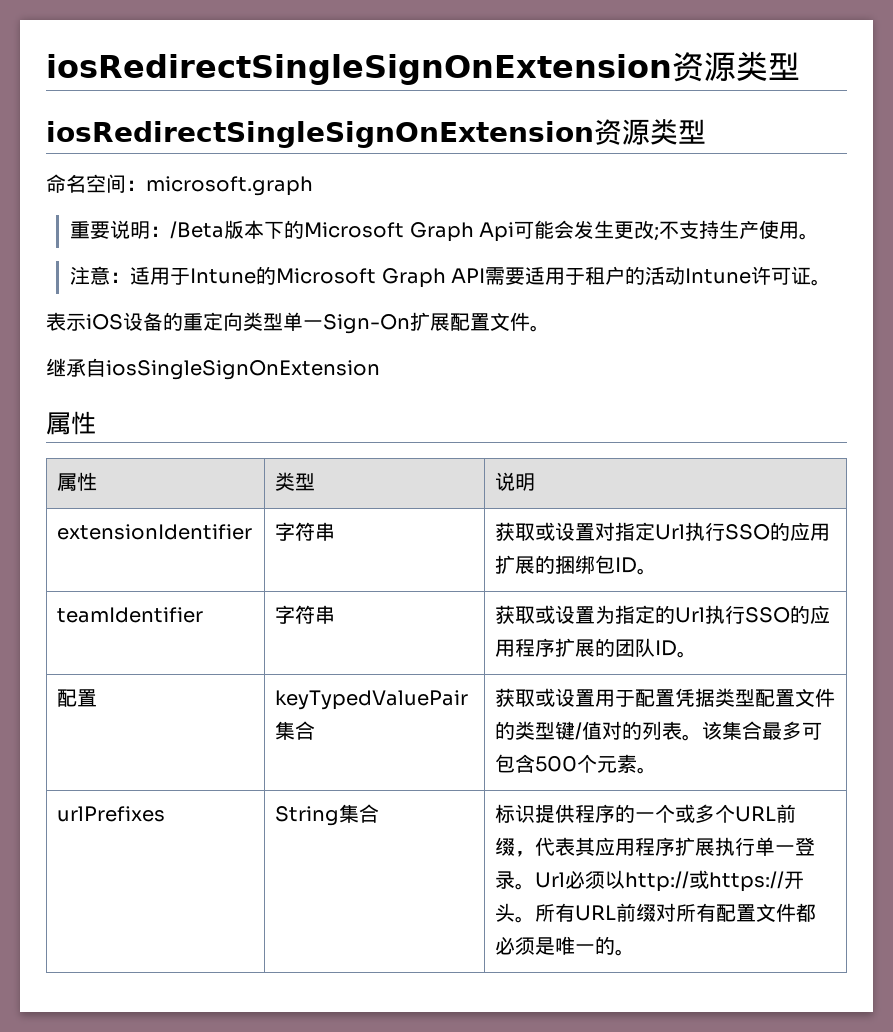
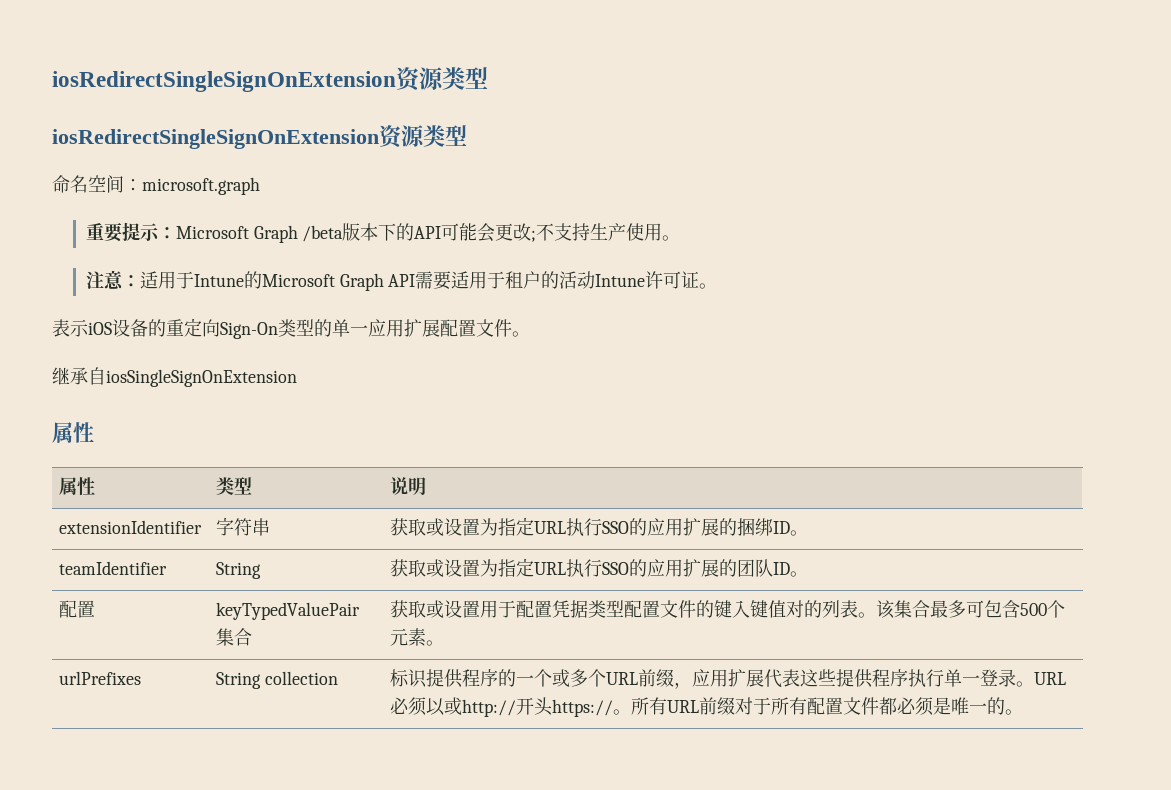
- 重要说明：/Beta版本下的Microsoft Graph Api可能会发生更改;不支持生产使用。
+ 重要提示：Microsoft Graph /beta版本下的API可能会更改;不支持生产使用。
- 表示iOS设备的重定向类型单一Sign-On扩展配置文件。
+ 表示iOS设备的重定向Sign-On类型的单一应用扩展配置文件。
- extensionIdentifier | 字符串 | 获取或设置对指定Url执行SSO的应用扩展的捆绑包ID。
+ extensionIdentifier | 字符串 | 获取或设置为指定URL执行SSO的应用扩展的捆绑ID。
- teamIdentifier | 字符串 | 获取或设置为指定的Url执行SSO的应用程序扩展的团队ID。
+ teamIdentifier | String | 获取或设置为指定URL执行SSO的应用扩展的团队ID。
- 配置 | keyTypedValuePair集合 | 获取或设置用于配置凭据类型配置文件的类型键/值对的列表。该集合最多可包含500个元素。
+ 配置 | keyTypedValuePair集合 | 获取或设置用于配置凭据类型配置文件的键入键值对的列表。该集合最多可包含500个元素。
- urlPrefixes | String集合 | 标识提供程序的一个或多个URL前缀，代表其应用程序扩展执行单一登录。Url必须以http://或https://开头。所有URL前缀对所有配置文件都必须是唯一的。
+ urlPrefixes | String collection | 标识提供程序的一个或多个URL前缀，应用扩展代表这些提供程序执行单一登录。URL必须以或http://开头https://。所有URL前缀对于所有配置文件都必须是唯一的。

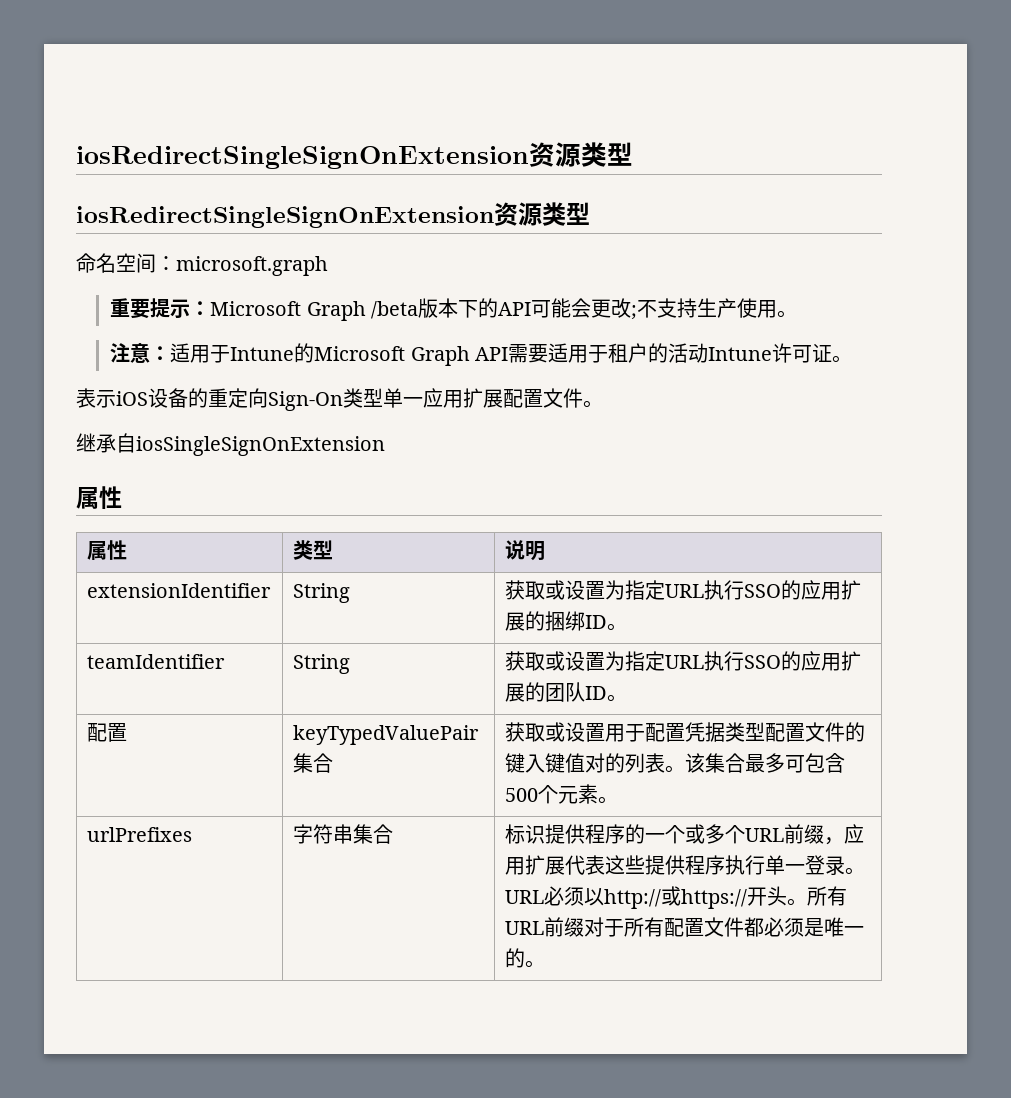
- 表示iOS设备的重定向Sign-On类型的单一应用扩展配置文件。
+ 表示iOS设备的重定向Sign-On类型单一应用扩展配置文件。
- extensionIdentifier | 字符串 | 获取或设置为指定URL执行SSO的应用扩展的捆绑ID。
+ extensionIdentifier | String | 获取或设置为指定URL执行SSO的应用扩展的捆绑ID。
- urlPrefixes | String collection | 标识提供程序的一个或多个URL前缀，应用扩展代表这些提供程序执行单一登录。URL必须以或http://开头https://。所有URL前缀对于所有配置文件都必须是唯一的。
+ urlPrefixes | 字符串集合 | 标识提供程序的一个或多个URL前缀，应用扩展代表这些提供程序执行单一登录。URL必须以http://或https://开头。所有URL前缀对于所有配置文件都必须是唯一的。

